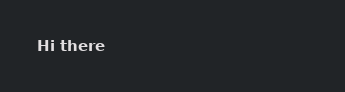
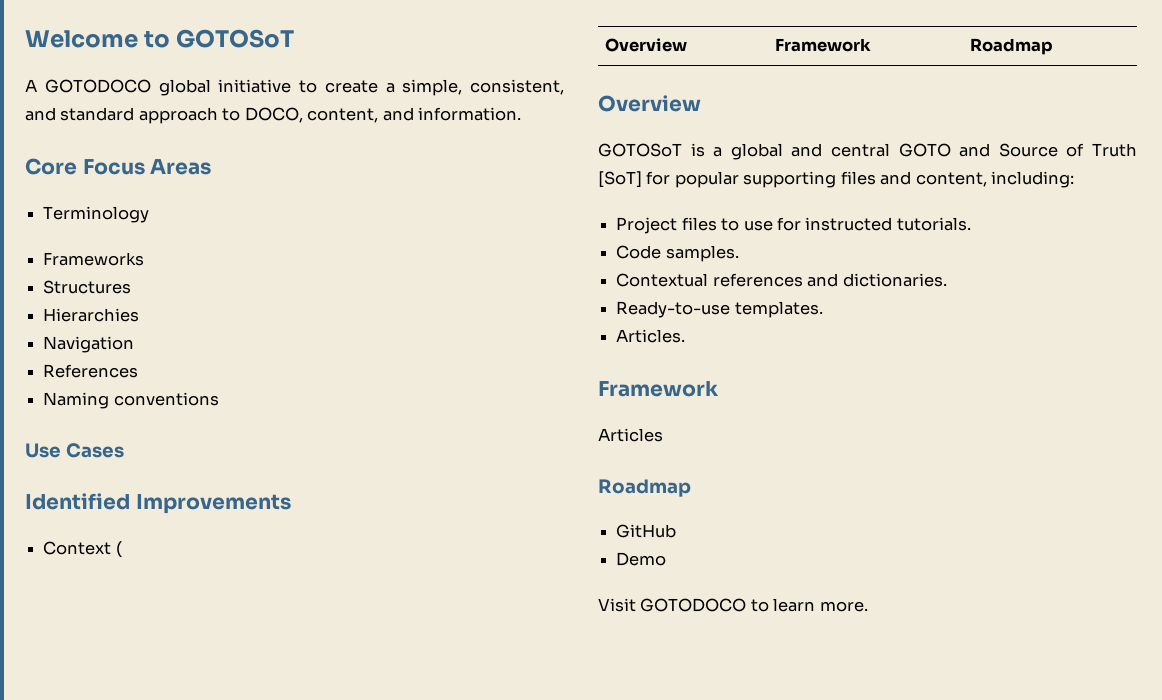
- Hi there
+ Welcome to GOTOSoT
+ A GOTODOCO global initiative to create a simple, consistent, and standard approach to DOCO, content, and information.
+ Core Focus Areas
+ Terminology
+ Frameworks
+ Structures
+ Hierarchies
+ Navigation
+ References
+ Naming conventions
+ Use Cases
+ Identified Improvements
+ Context (
+ Overview | Framework | Roadmap
+ Overview
+ GOTOSoT is a global and central GOTO and Source of Truth [SoT] for popular supporting files and content, including:
+ Project files to use for instructed tutorials.
+ Code samples.
+ Contextual references and dictionaries.
+ Ready-to-use templates.
+ Articles.
+ Framework
+ Articles
+ Roadmap
+ GitHub
+ Demo
+ Visit GOTODOCO to learn more.

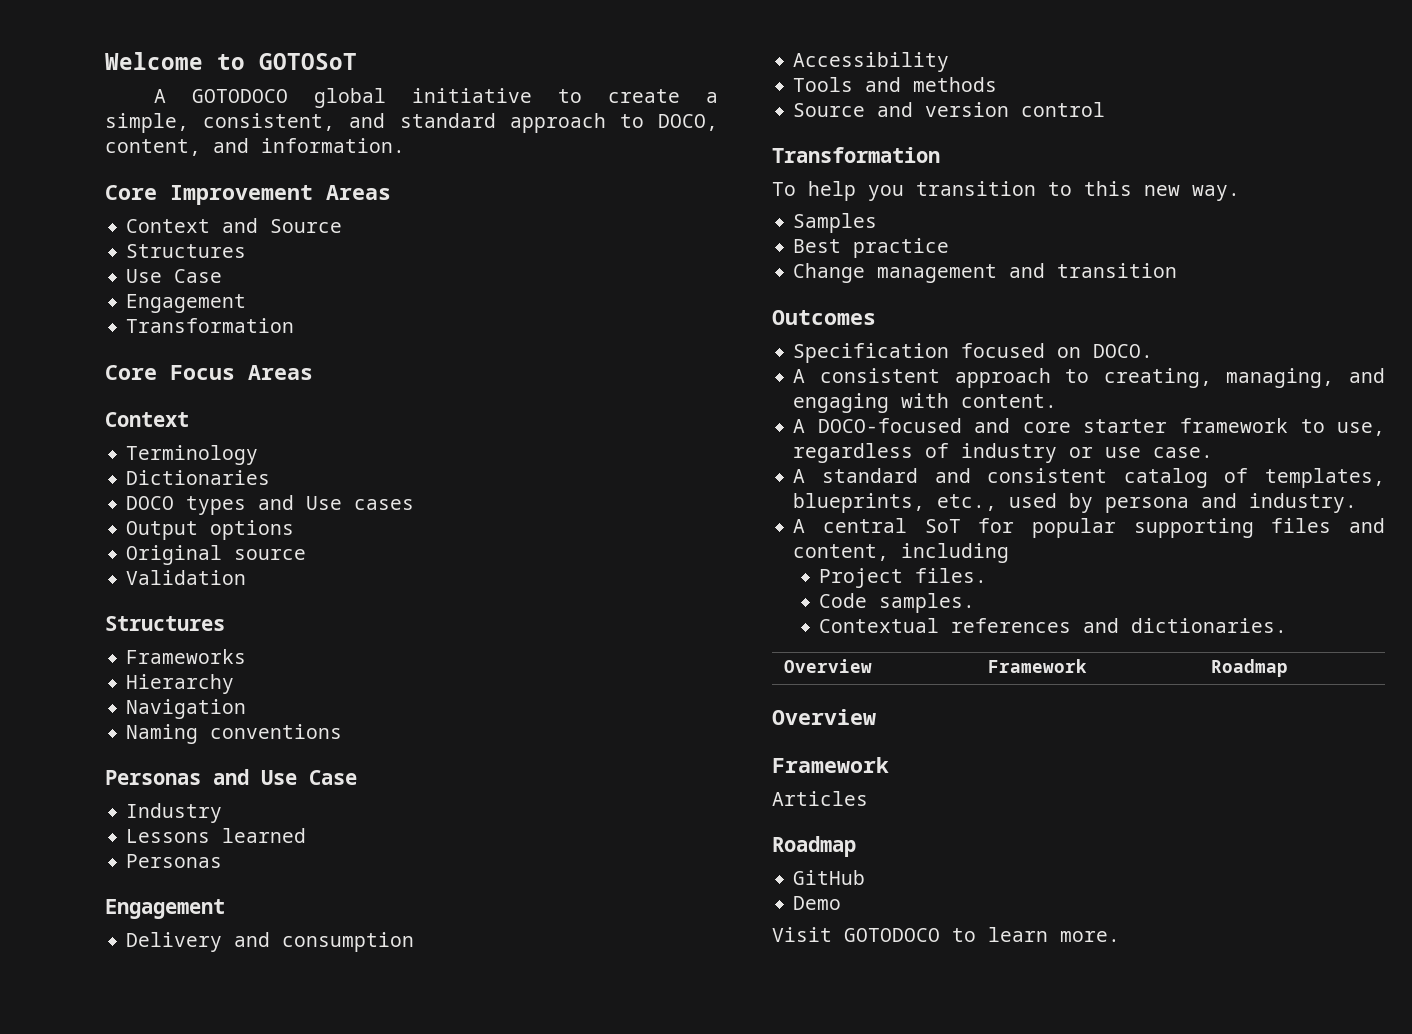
+ Core Improvement Areas
+ Context and Source
+ Structures
+ Use Case
+ Engagement
+ Transformation
  Core Focus Areas
+ Context
+ Dictionaries
+ DOCO types and Use cases
+ Output options
+ Original source
+ Validation
+ Structures
- Structures
- Hierarchies
+ Hierarchy
- References
- Use Cases
- Identified Improvements
- Context (
+ Personas and Use Case
+ Industry
+ Lessons learned
+ Personas
+ Engagement
+ Delivery and consumption
+ Accessibility
+ Tools and methods
+ Source and version control
+ Transformation
+ To help you transition to this new way.
+ Samples
+ Best practice
+ Change management and transition
+ Outcomes
+ Specification focused on DOCO.
+ A consistent approach to creating, managing, and engaging with content.
+ A DOCO-focused and core starter framework to use, regardless of industry or use case.
+ A standard and consistent catalog of templates, blueprints, etc., used by persona and industry.
+ A central SoT for popular supporting files and content, including
+ Project files.
+ Code samples.
+ Contextual references and dictionaries.
  Overview | Framework | Roadmap
  Overview
- GOTOSoT is a global and central GOTO and Source of Truth [SoT] for popular supporting files and content, including:
- Project files to use for instructed tutorials.
- Code samples.
- Contextual references and dictionaries.
- Ready-to-use templates.
- Articles.

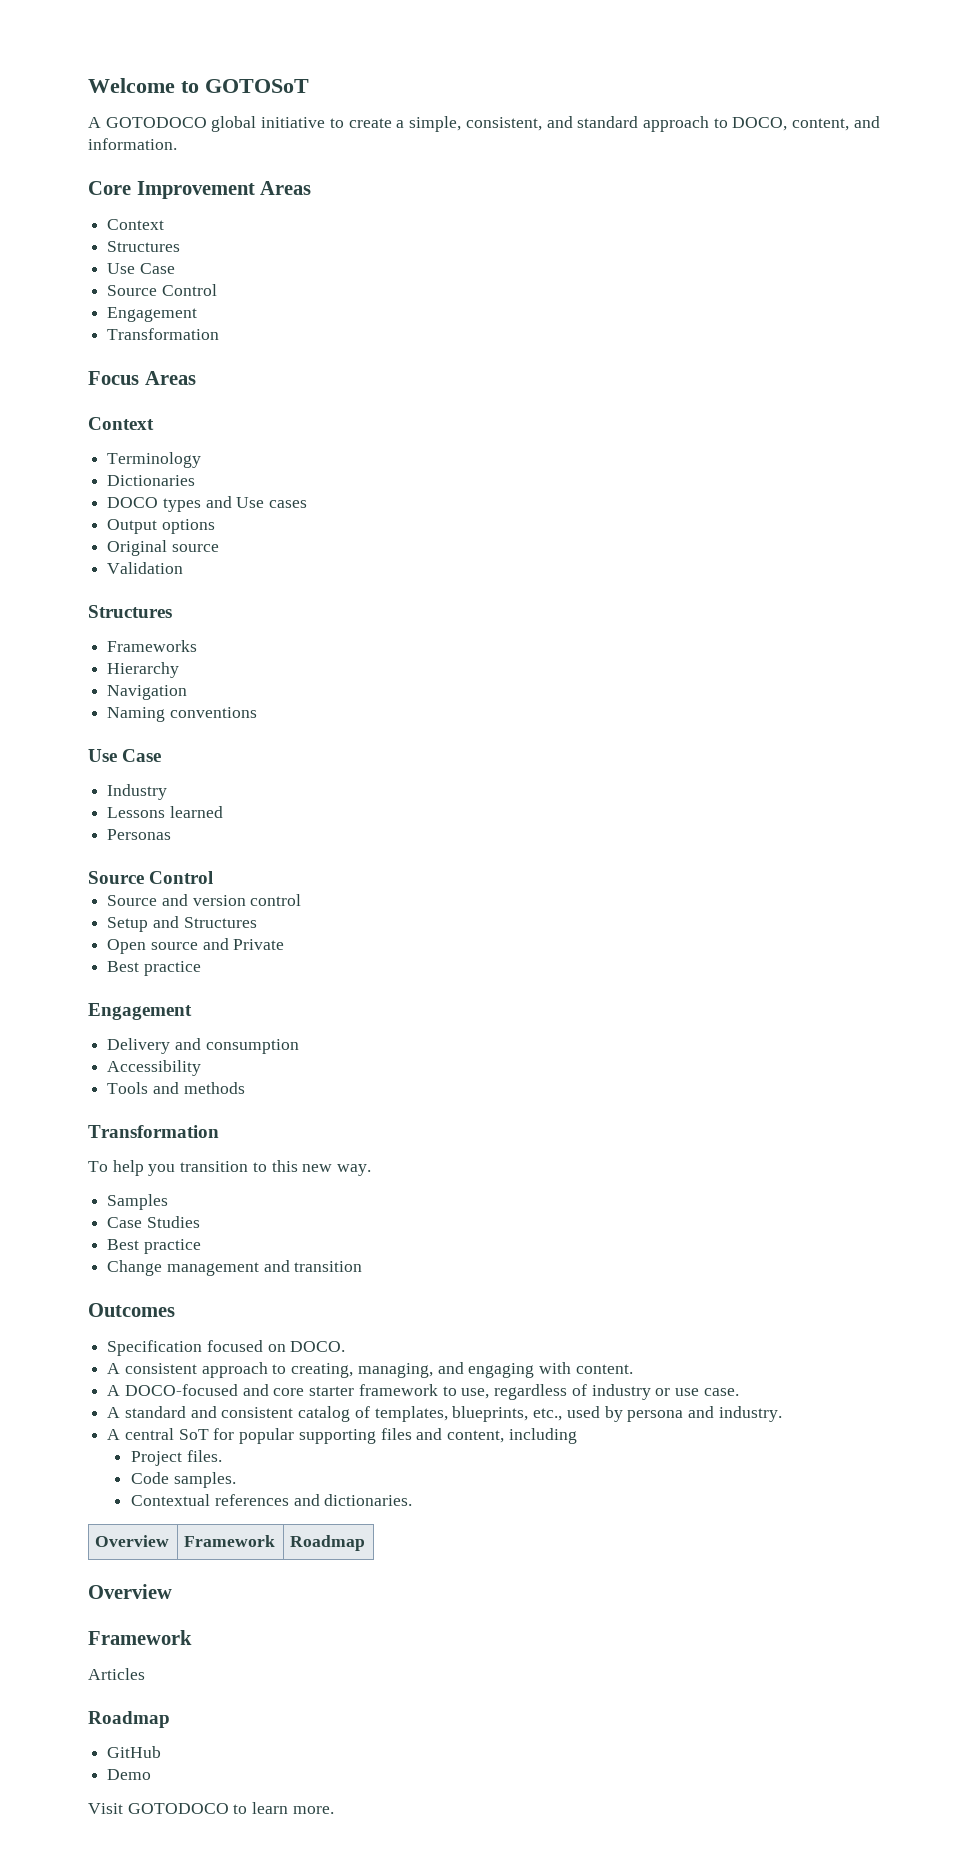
  Core Improvement Areas
- Context and Source
+ Context
  Structures
  Use Case
+ Source Control
- Core Focus Areas
+ Focus Areas
  Naming conventions
- Personas and Use Case
+ Use Case
  Lessons learned
  Personas
+ Source Control
+ Source and version control
+ Setup and Structures
+ Open source and Private
+ Best practice
- Source and version control
+ Case Studies

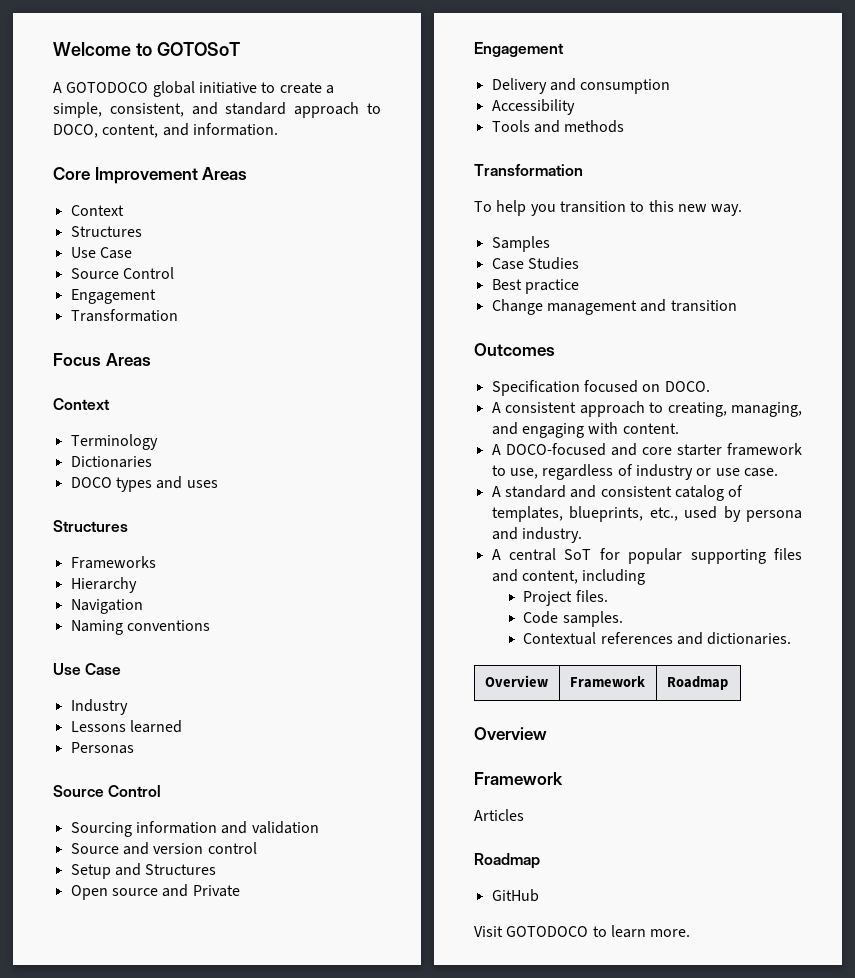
- DOCO types and Use cases
- Output options
- Original source
- Validation
+ DOCO types and uses
+ Sourcing information and validation
  Open source and Private
- Best practice
- Demo

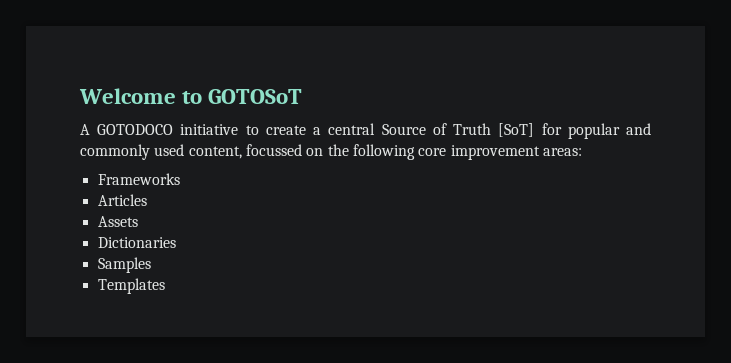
- A GOTODOCO global initiative to create a simple, consistent, and standard approach to DOCO, content, and information.
- Core Improvement Areas
- Context
- Structures
- Use Case
- Source Control
- Engagement
- Transformation
- Focus Areas
- Context
- Terminology
+ A GOTODOCO initiative to create a central Source of Truth [SoT] for popular and commonly used content, focussed on the following core improvement areas:
+ Frameworks
+ Articles
+ Assets
  Dictionaries
- DOCO types and uses
- Structures
- Frameworks
- Hierarchy
- Navigation
- Naming conventions
- Use Case
- Industry
- Lessons learned
- Personas
- Source Control
- Sourcing information and validation
- Source and version control
- Setup and Structures
- Open source and Private
- Engagement
- Delivery and consumption
- Accessibility
- Tools and methods
- Transformation
- To help you transition to this new way.
  Samples
- Case Studies
- Best practice
- Change management and transition
- Outcomes
- Specification focused on DOCO.
- A consistent approach to creating, managing, and engaging with content.
- A DOCO-focused and core starter framework to use, regardless of industry or use case.
- A standard and consistent catalog of templates, blueprints, etc., used by persona and industry.
- A central SoT for popular supporting files and content, including
- Project files.
- Code samples.
- Contextual references and dictionaries.
- Overview | Framework | Roadmap
- Overview
- Framework
- Articles
- Roadmap
- GitHub
- Visit GOTODOCO to learn more.
+ Templates

